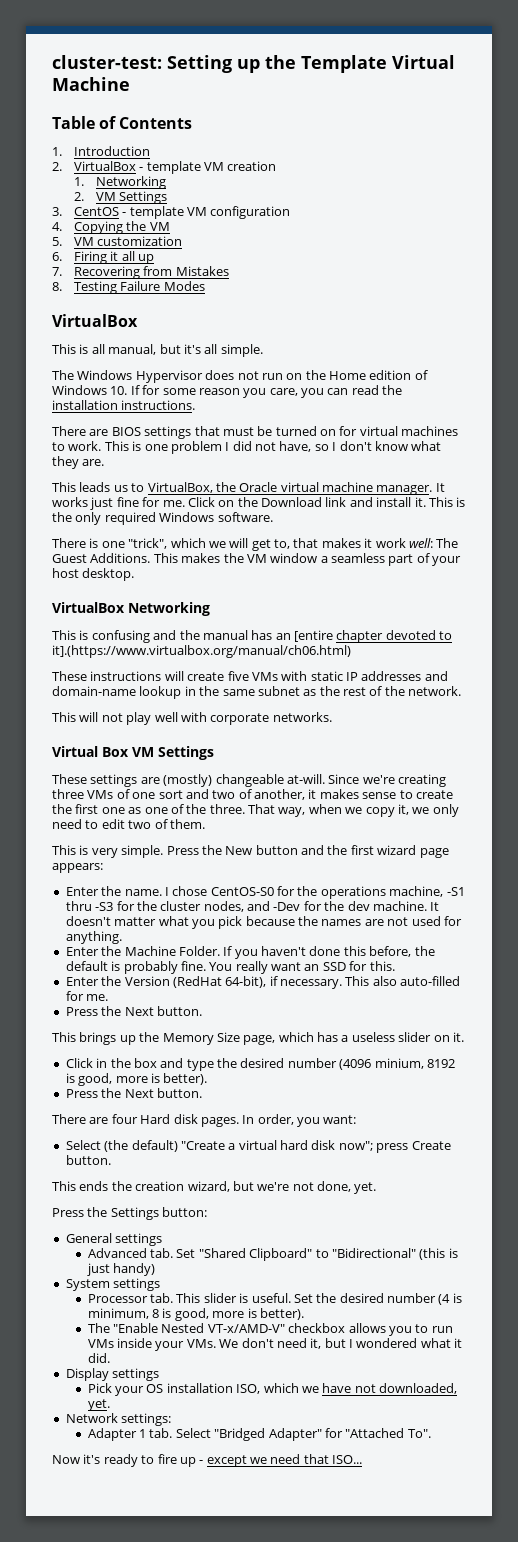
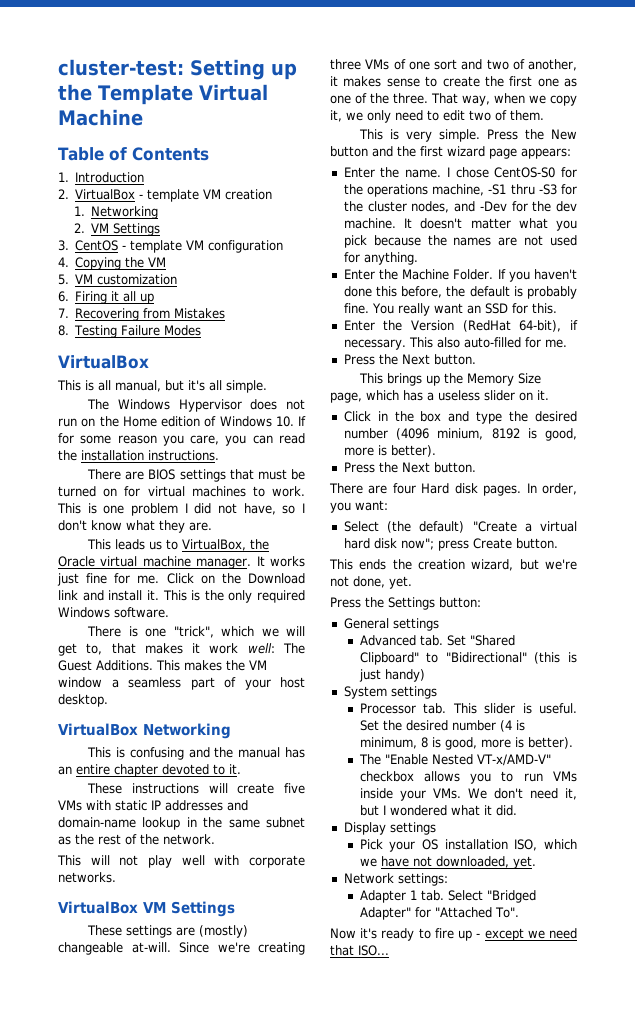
- This is confusing and the manual has an [entire chapter devoted to it].(https://www.virtualbox.org/manual/ch06.html)
+ This is confusing and the manual has an entire chapter devoted to it.
- Virtual Box VM Settings
+ VirtualBox VM Settings

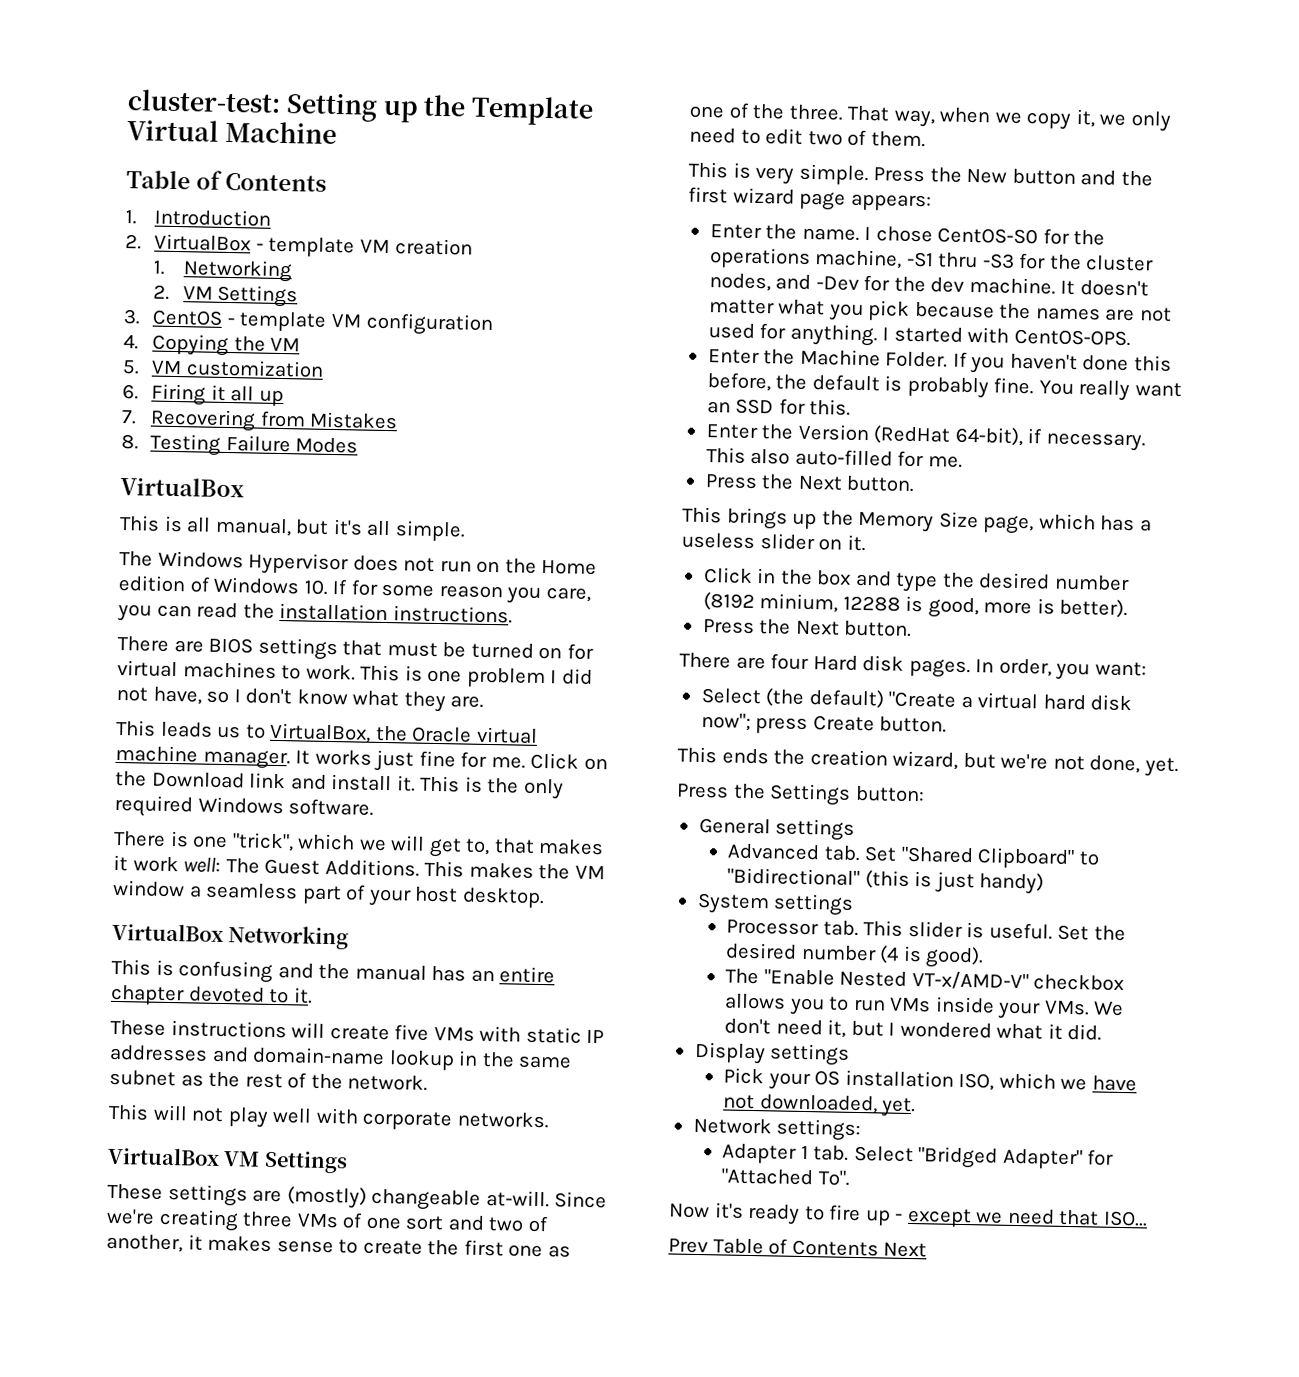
+ I started with CentOS-OPS.
- Click in the box and type the desired number (4096 minium, 8192 is good, more is better).
+ Click in the box and type the desired number (8192 minium, 12288 is good, more is better).
- Set the desired number (4 is minimum, 8 is good, more is better).
+ Set the desired number (4 is good).
+ Prev Table of Contents Next

